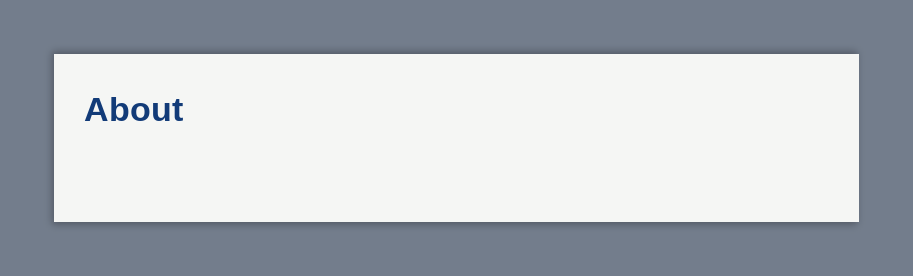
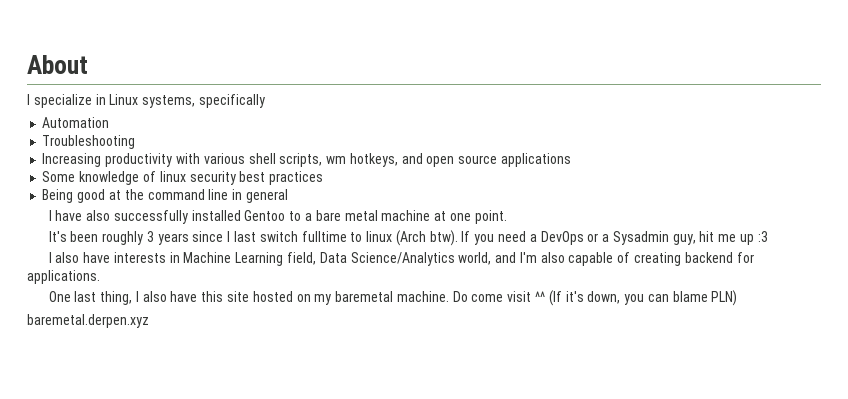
+ I specialize in Linux systems, specifically
+ Automation
+ Troubleshooting
+ Increasing productivity with various shell scripts, wm hotkeys, and open source applications
+ Some knowledge of linux security best practices
+ Being good at the command line in general
+ I have also successfully installed Gentoo to a bare metal machine at one point.
+ It's been roughly 3 years since I last switch fulltime to linux (Arch btw). If you need a DevOps or a Sysadmin guy, hit me up :3
+ I also have interests in Machine Learning field, Data Science/Analytics world, and I'm also capable of creating backend for applications.
+ One last thing, I also have this site hosted on my baremetal machine. Do come visit ^^ (If it's down, you can blame PLN)
+ baremetal.derpen.xyz

